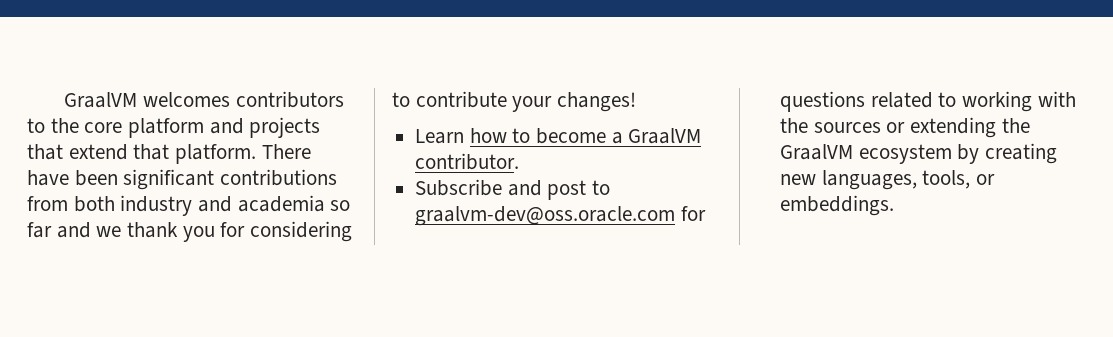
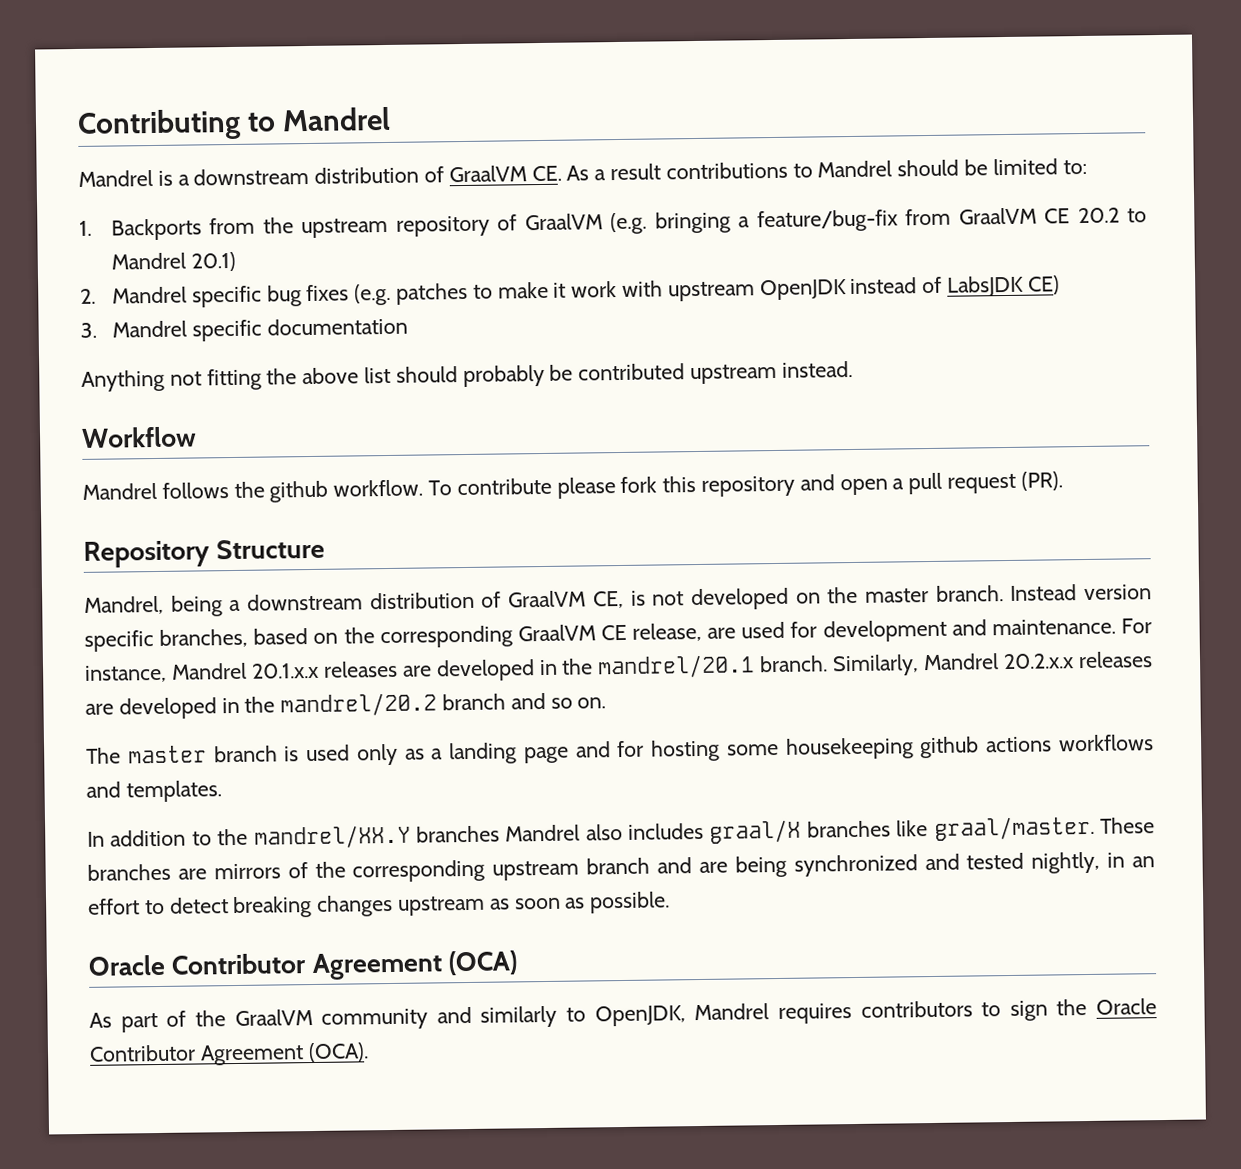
- GraalVM welcomes contributors to the core platform and projects that extend that platform. There have been significant contributions from both industry and academia so far and we thank you for considering to contribute your changes!
- Learn how to become a GraalVM contributor.
- Subscribe and post to graalvm-dev@oss.oracle.com for questions related to working with the sources or extending the GraalVM ecosystem by creating new languages, tools, or embeddings.
+ Contributing to Mandrel
+ Mandrel is a downstream distribution of GraalVM CE. As a result contributions to Mandrel should be limited to:
+ 1. Backports from the upstream repository of GraalVM (e.g. bringing a feature/bug-fix from GraalVM CE 20.2 to Mandrel 20.1)
+ 2. Mandrel specific bug fixes (e.g. patches to make it work with upstream OpenJDK instead of LabsJDK CE)
+ 3. Mandrel specific documentation
+ Anything not fitting the above list should probably be contributed upstream instead.
+ Workflow
+ Mandrel follows the github workflow. To contribute please fork this repository and open a pull request (PR).
+ Repository Structure
+ Mandrel, being a downstream distribution of GraalVM CE, is not developed on the master branch. Instead version specific branches, based on the corresponding GraalVM CE release, are used for development and maintenance. For instance, Mandrel 20.1.x.x releases are developed in the mandrel/20.1 branch. Similarly, Mandrel 20.2.x.x releases are developed in the mandrel/20.2 branch and so on.
+ The master branch is used only as a landing page and for hosting some housekeeping github actions workflows and templates.
+ In addition to the mandrel/XX.Y branches Mandrel also includes graal/X branches like graal/master. These branches are mirrors of the corresponding upstream branch and are being synchronized and tested nightly, in an effort to detect breaking changes upstream as soon as possible.
+ Oracle Contributor Agreement (OCA)
+ As part of the GraalVM community and similarly to OpenJDK, Mandrel requires contributors to sign the Oracle Contributor Agreement (OCA).

